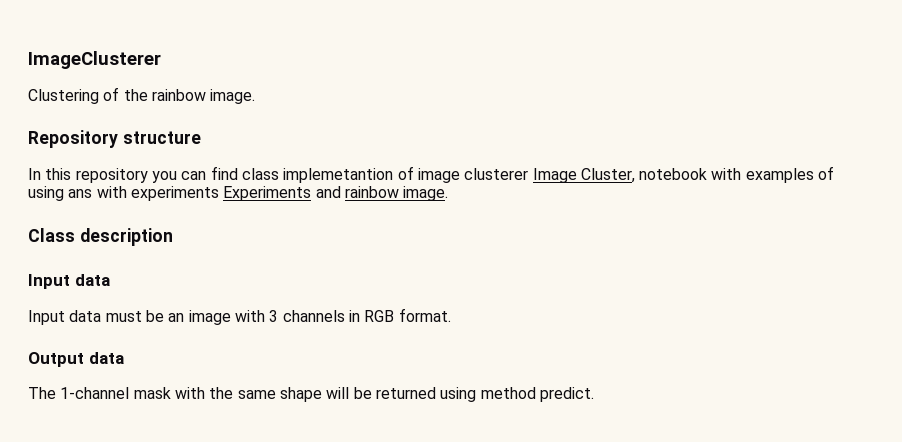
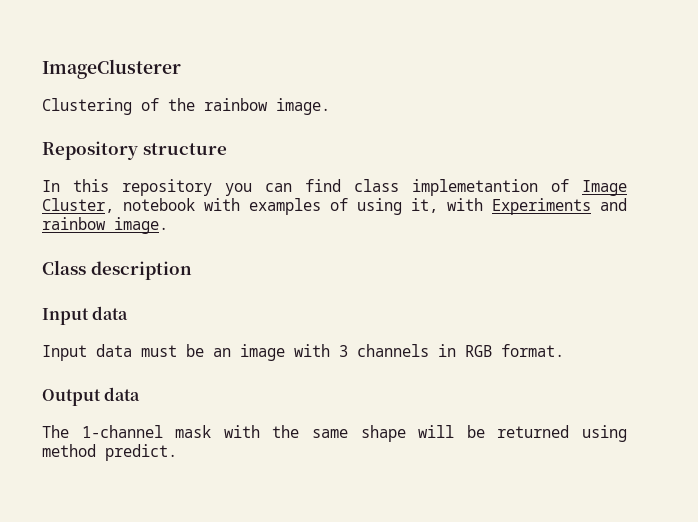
- In this repository you can find class implemetantion of image clusterer Image Cluster, notebook with examples of using ans with experiments Experiments and rainbow image.
+ In this repository you can find class implemetantion of Image Cluster, notebook with examples of using it, with Experiments and rainbow image.

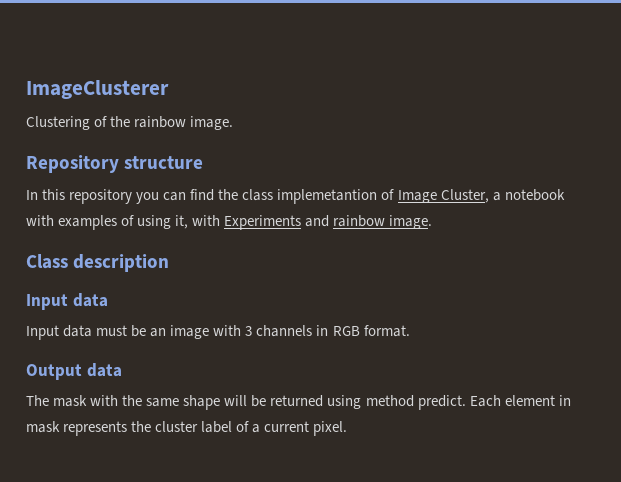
- In this repository you can find class implemetantion of Image Cluster, notebook with examples of using it, with Experiments and rainbow image.
+ In this repository you can find the class implemetantion of Image Cluster, a notebook with examples of using it, with Experiments and rainbow image.
- The 1-channel mask with the same shape will be returned using method predict.
+ The mask with the same shape will be returned using method predict.
+ Each element in mask represents the cluster label of a current pixel.

